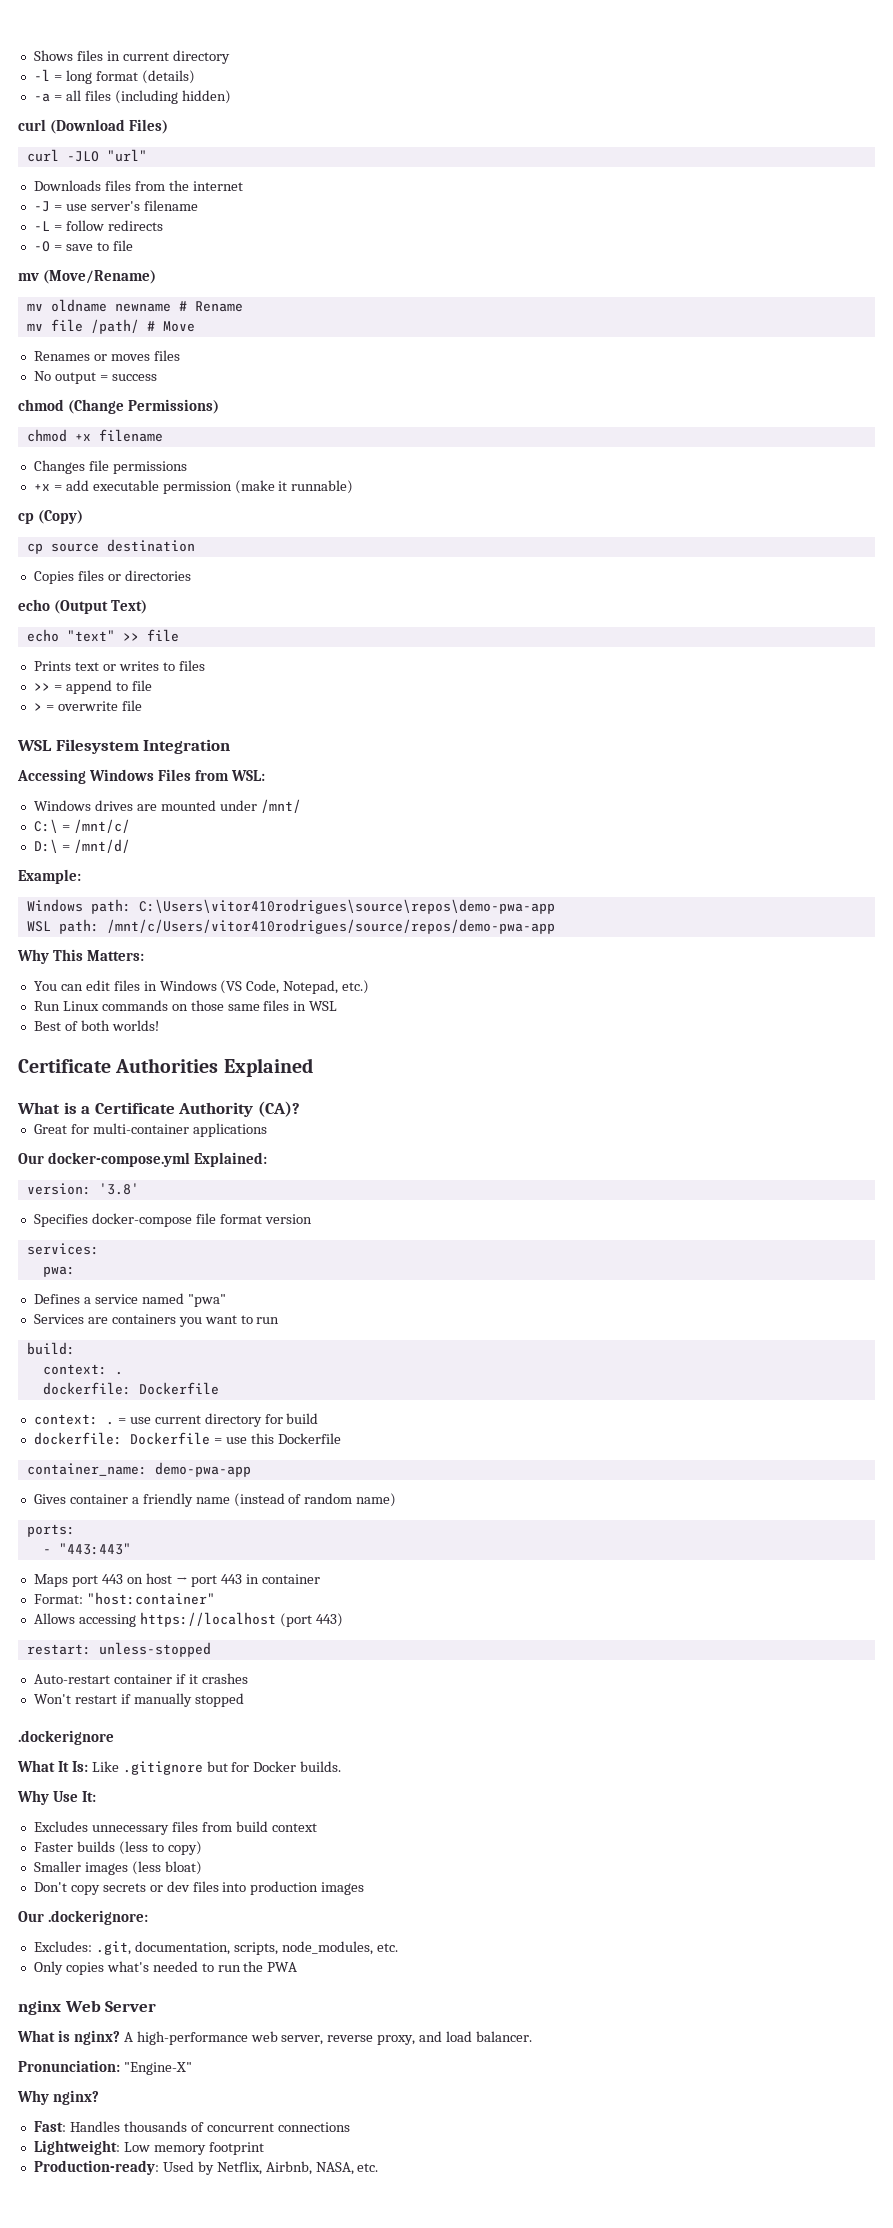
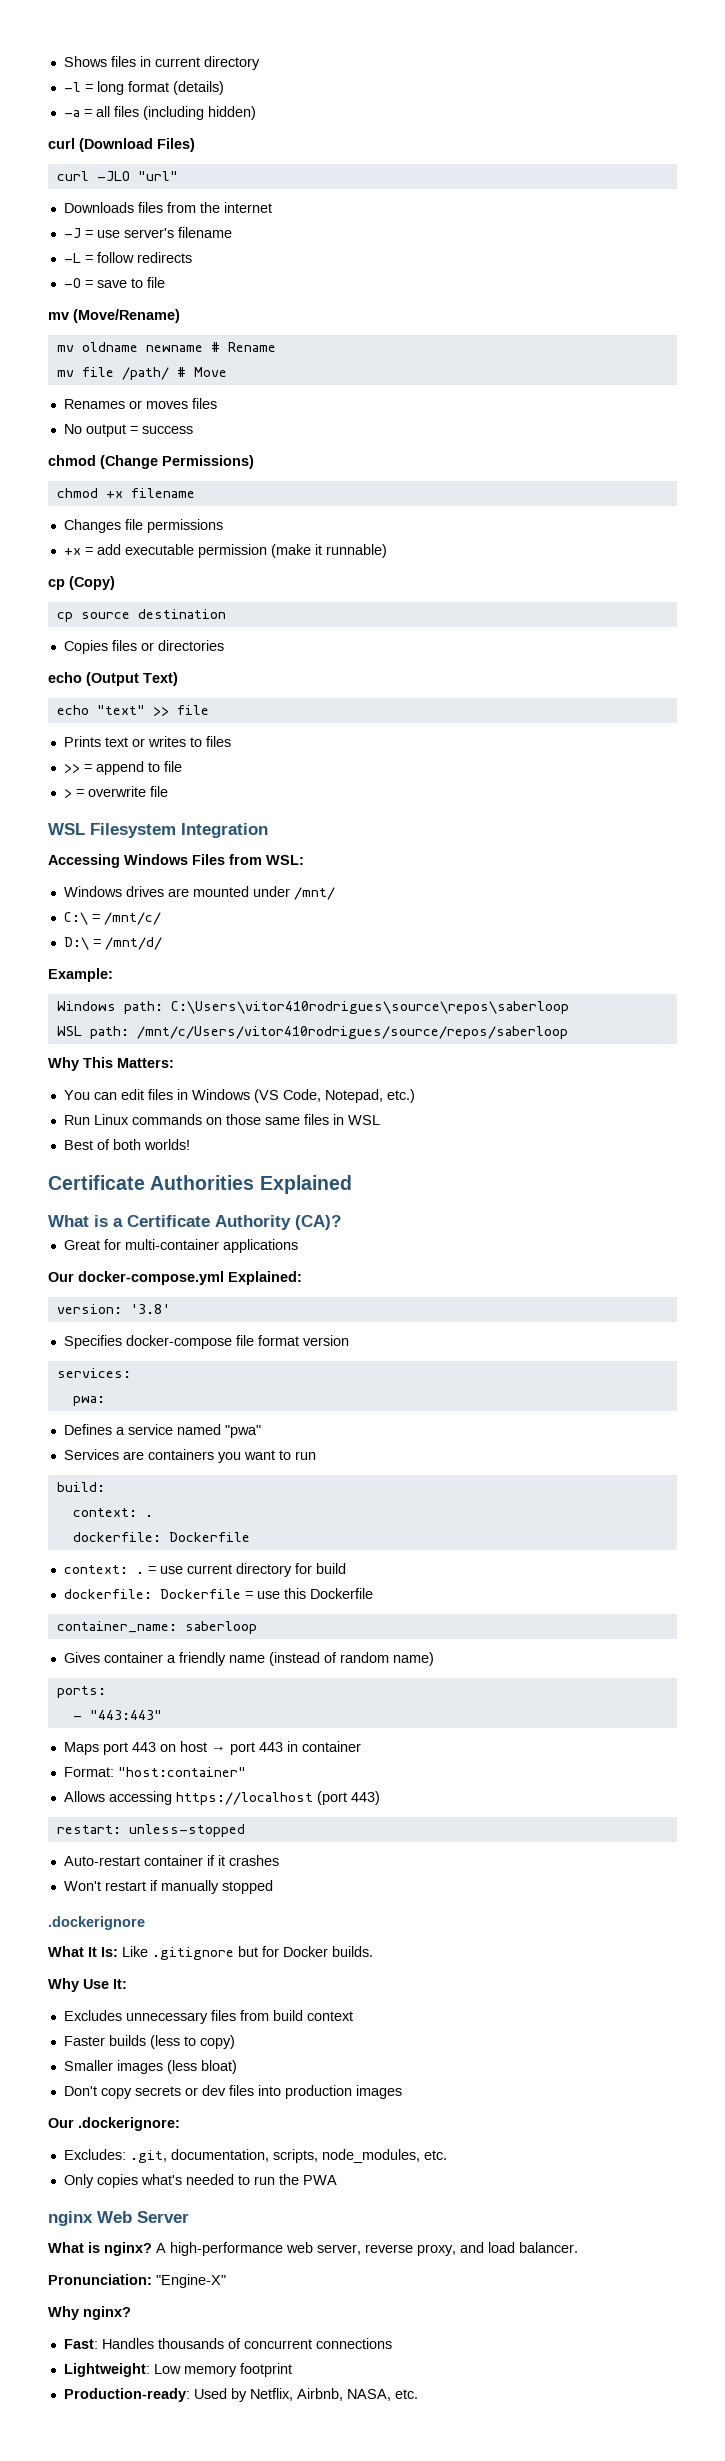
- Windows path: C:\Users\vitor410rodrigues\source\repos\demo-pwa-app
+ Windows path: C:\Users\vitor410rodrigues\source\repos\saberloop
- WSL path: /mnt/c/Users/vitor410rodrigues/source/repos/demo-pwa-app
+ WSL path: /mnt/c/Users/vitor410rodrigues/source/repos/saberloop
- container_name: demo-pwa-app
+ container_name: saberloop

